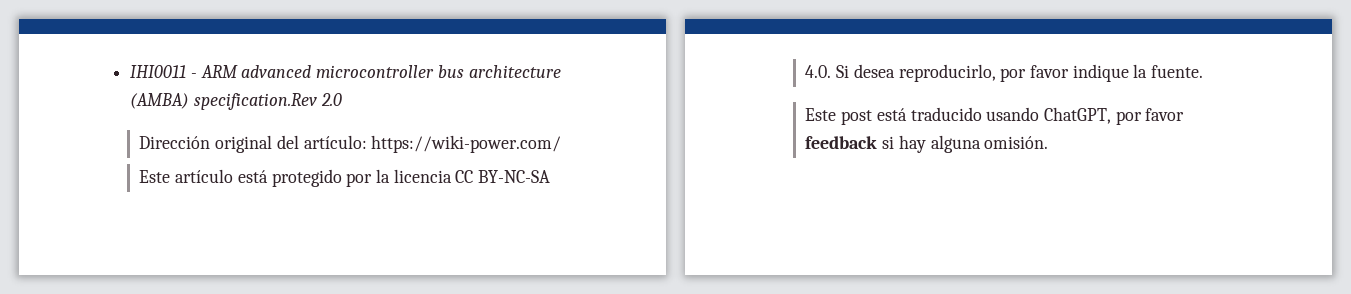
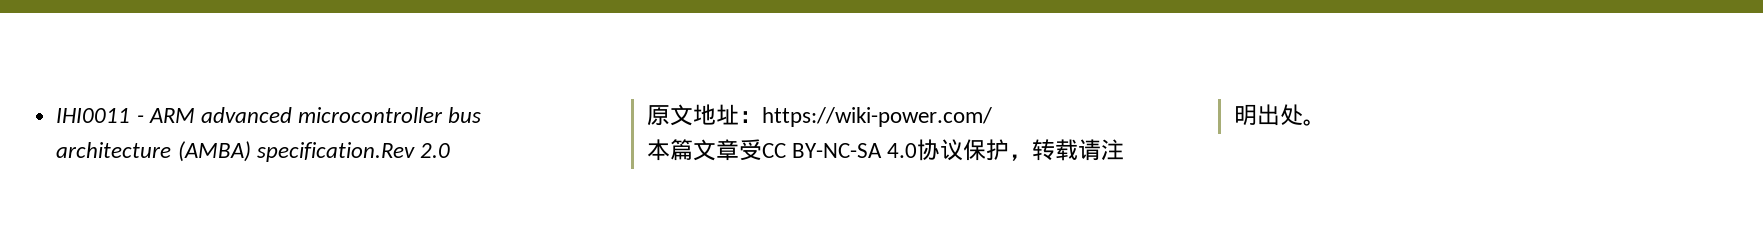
- Dirección original del artículo: https://wiki-power.com/
- Este artículo está protegido por la licencia CC BY-NC-SA 4.0. Si desea reproducirlo, por favor indique la fuente.
- Este post está traducido usando ChatGPT, por favor feedback si hay alguna omisión.
+ 原文地址：https://wiki-power.com/
+ 本篇文章受CC BY-NC-SA 4.0协议保护，转载请注明出处。

